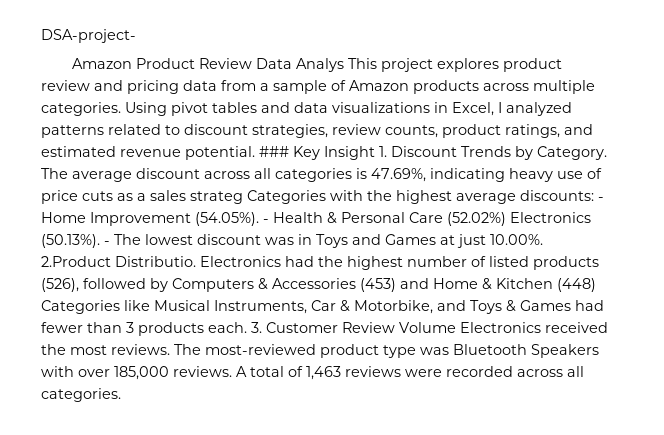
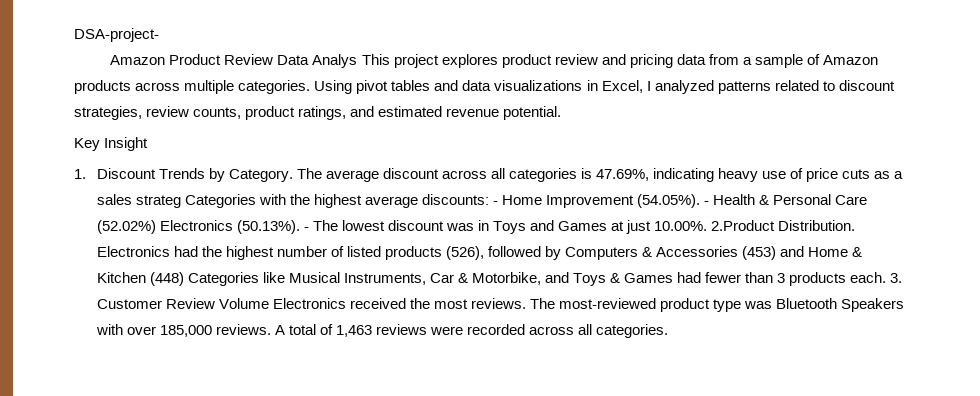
- Using pivot tables and data visualizations in Excel, I analyzed patterns related to discount strategies, review counts, product ratings, and estimated revenue potential. ### Key Insight 1. Discount Trends by Category.
+ Using pivot tables and data visualizations in Excel, I analyzed patterns related to discount strategies, review counts, product ratings, and estimated revenue potential.
+ Key Insight
+ 1. Discount Trends by Category.
- The average discount across all categories is 47.69%, indicating heavy use of price cuts as a sales strateg Categories with the highest average discounts: - Home Improvement (54.05%). - Health & Personal Care (52.02%) Electronics (50.13%). - The lowest discount was in Toys and Games at just 10.00%. 2.Product Distributio.
+ The average discount across all categories is 47.69%, indicating heavy use of price cuts as a sales strateg Categories with the highest average discounts: - Home Improvement (54.05%). - Health & Personal Care (52.02%) Electronics (50.13%). - The lowest discount was in Toys and Games at just 10.00%. 2.Product Distribution.

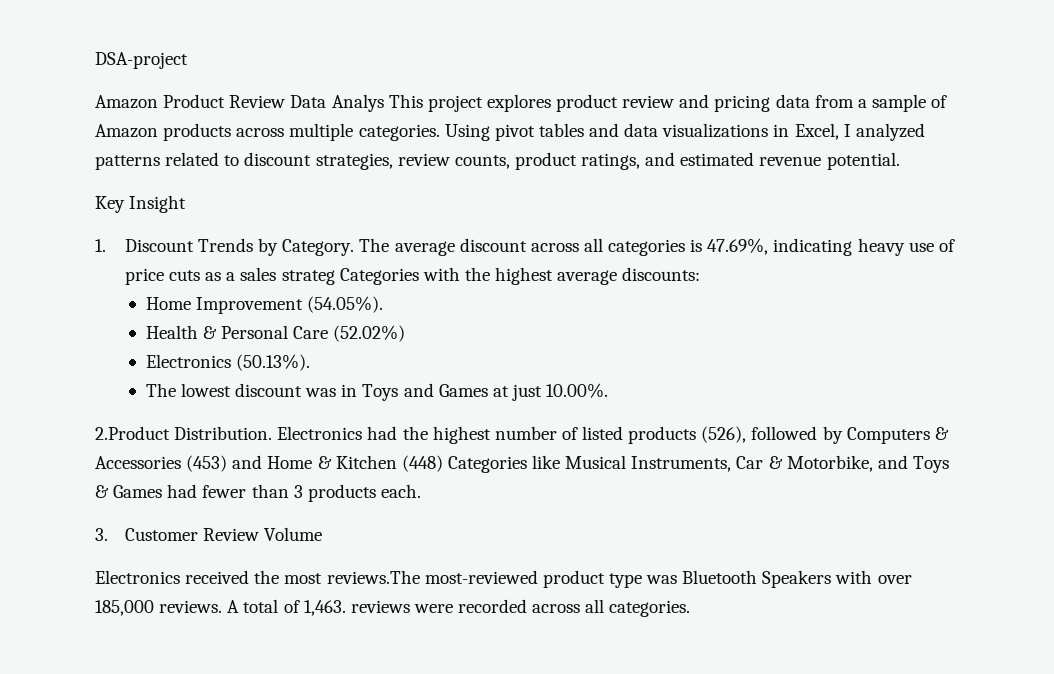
- DSA-project-
+ DSA-project
- The average discount across all categories is 47.69%, indicating heavy use of price cuts as a sales strateg Categories with the highest average discounts: - Home Improvement (54.05%). - Health & Personal Care (52.02%) Electronics (50.13%). - The lowest discount was in Toys and Games at just 10.00%. 2.Product Distribution.
+ The average discount across all categories is 47.69%, indicating heavy use of price cuts as a sales strateg Categories with the highest average discounts:
+ Home Improvement (54.05%).
+ Health & Personal Care (52.02%)
+ Electronics (50.13%).
+ The lowest discount was in Toys and Games at just 10.00%.
+ 2.Product Distribution.
- Electronics had the highest number of listed products (526), followed by Computers & Accessories (453) and Home & Kitchen (448) Categories like Musical Instruments, Car & Motorbike, and Toys & Games had fewer than 3 products each. 3. Customer Review Volume Electronics received the most reviews. The most-reviewed product type was Bluetooth Speakers with over 185,000 reviews.
+ Electronics had the highest number of listed products (526), followed by Computers & Accessories (453) and Home & Kitchen (448) Categories like Musical Instruments, Car & Motorbike, and Toys & Games had fewer than 3 products each.
+ 3. Customer Review Volume
+ Electronics received the most reviews.The most-reviewed product type was Bluetooth Speakers with over 185,000 reviews.
- A total of 1,463 reviews were recorded across all categories.
+ A total of 1,463. reviews were recorded across all categories.

